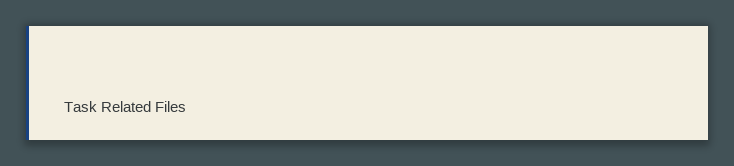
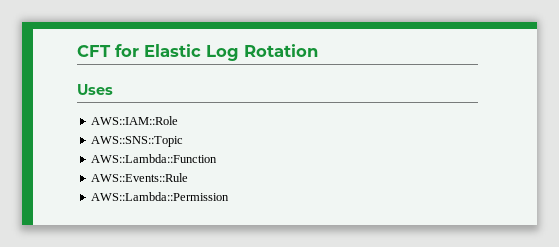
- Task Related Files
+ CFT for Elastic Log Rotation
+ Uses
+ AWS::IAM::Role
+ AWS::SNS::Topic
+ AWS::Lambda::Function
+ AWS::Events::Rule
+ AWS::Lambda::Permission

